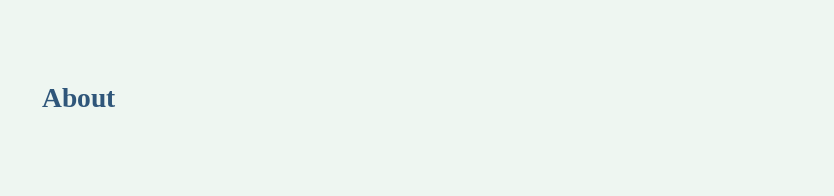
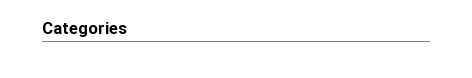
- About
+ Categories

